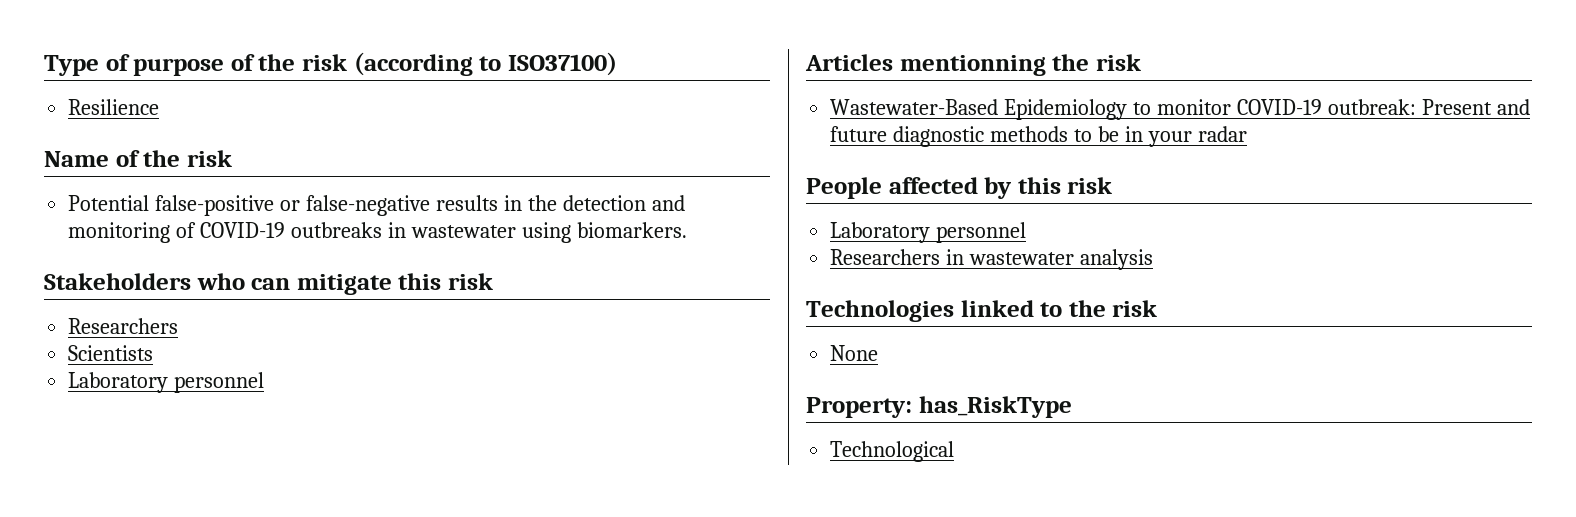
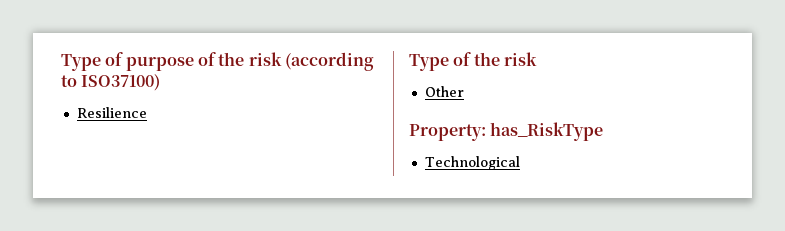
- Name of the risk
+ Type of the risk
- Potential false-positive or false-negative results in the detection and monitoring of COVID-19 outbreaks in wastewater using biomarkers.
- Stakeholders who can mitigate this risk
- Researchers
- Scientists
- Laboratory personnel
- Articles mentionning the risk
- Wastewater-Based Epidemiology to monitor COVID-19 outbreak: Present and future diagnostic methods to be in your radar
- People affected by this risk
- Laboratory personnel
- Researchers in wastewater analysis
- Technologies linked to the risk
- None
+ Other

